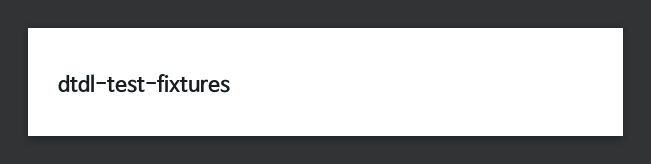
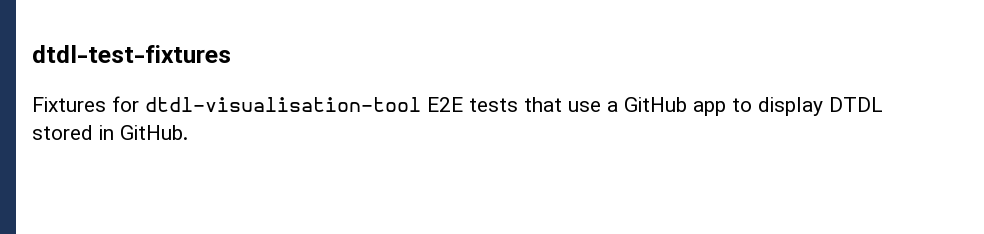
+ Fixtures for dtdl-visualisation-tool E2E tests that use a GitHub app to display DTDL stored in GitHub.

